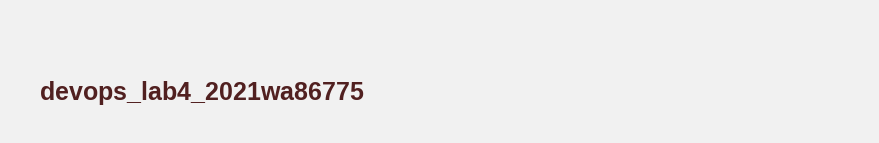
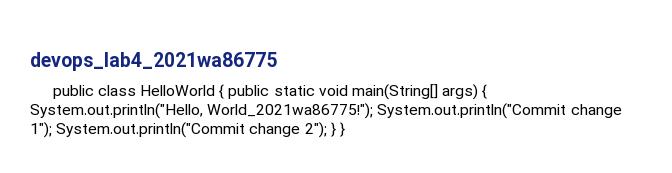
+ public class HelloWorld { public static void main(String[] args) { System.out.println("Hello, World_2021wa86775!"); System.out.println("Commit change 1"); System.out.println("Commit change 2"); } }

